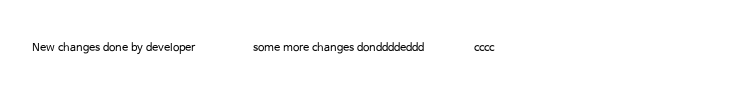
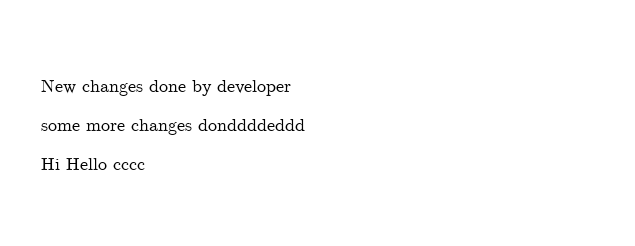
- cccc
+ Hi Hello cccc

